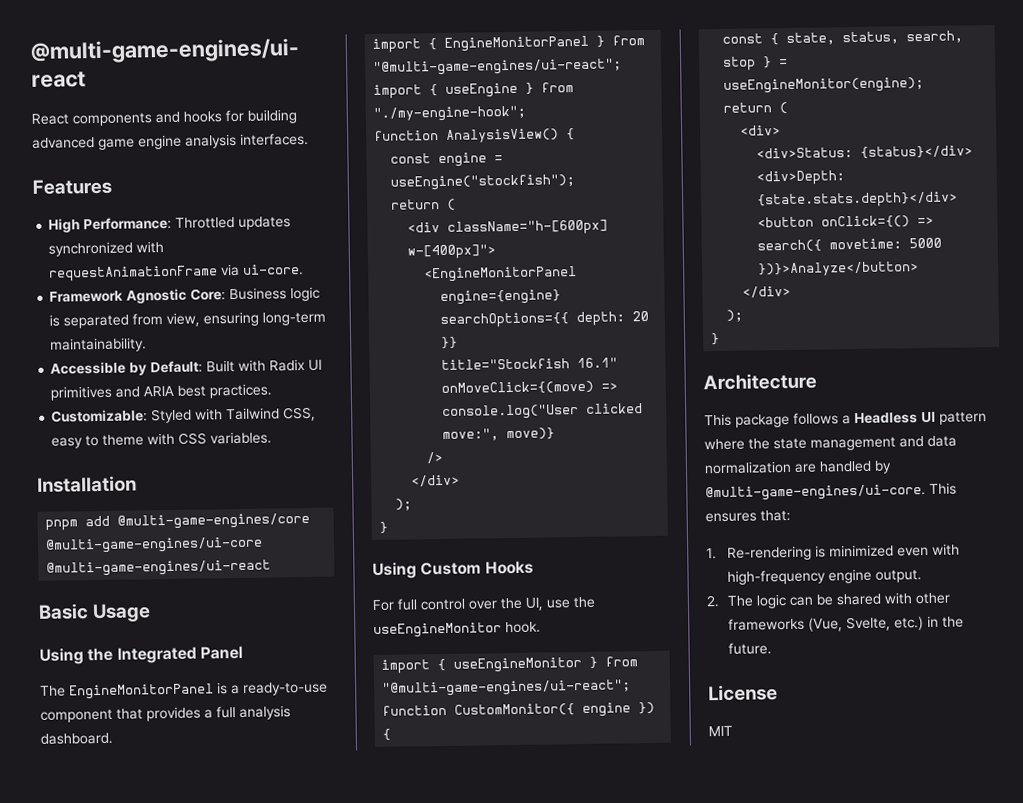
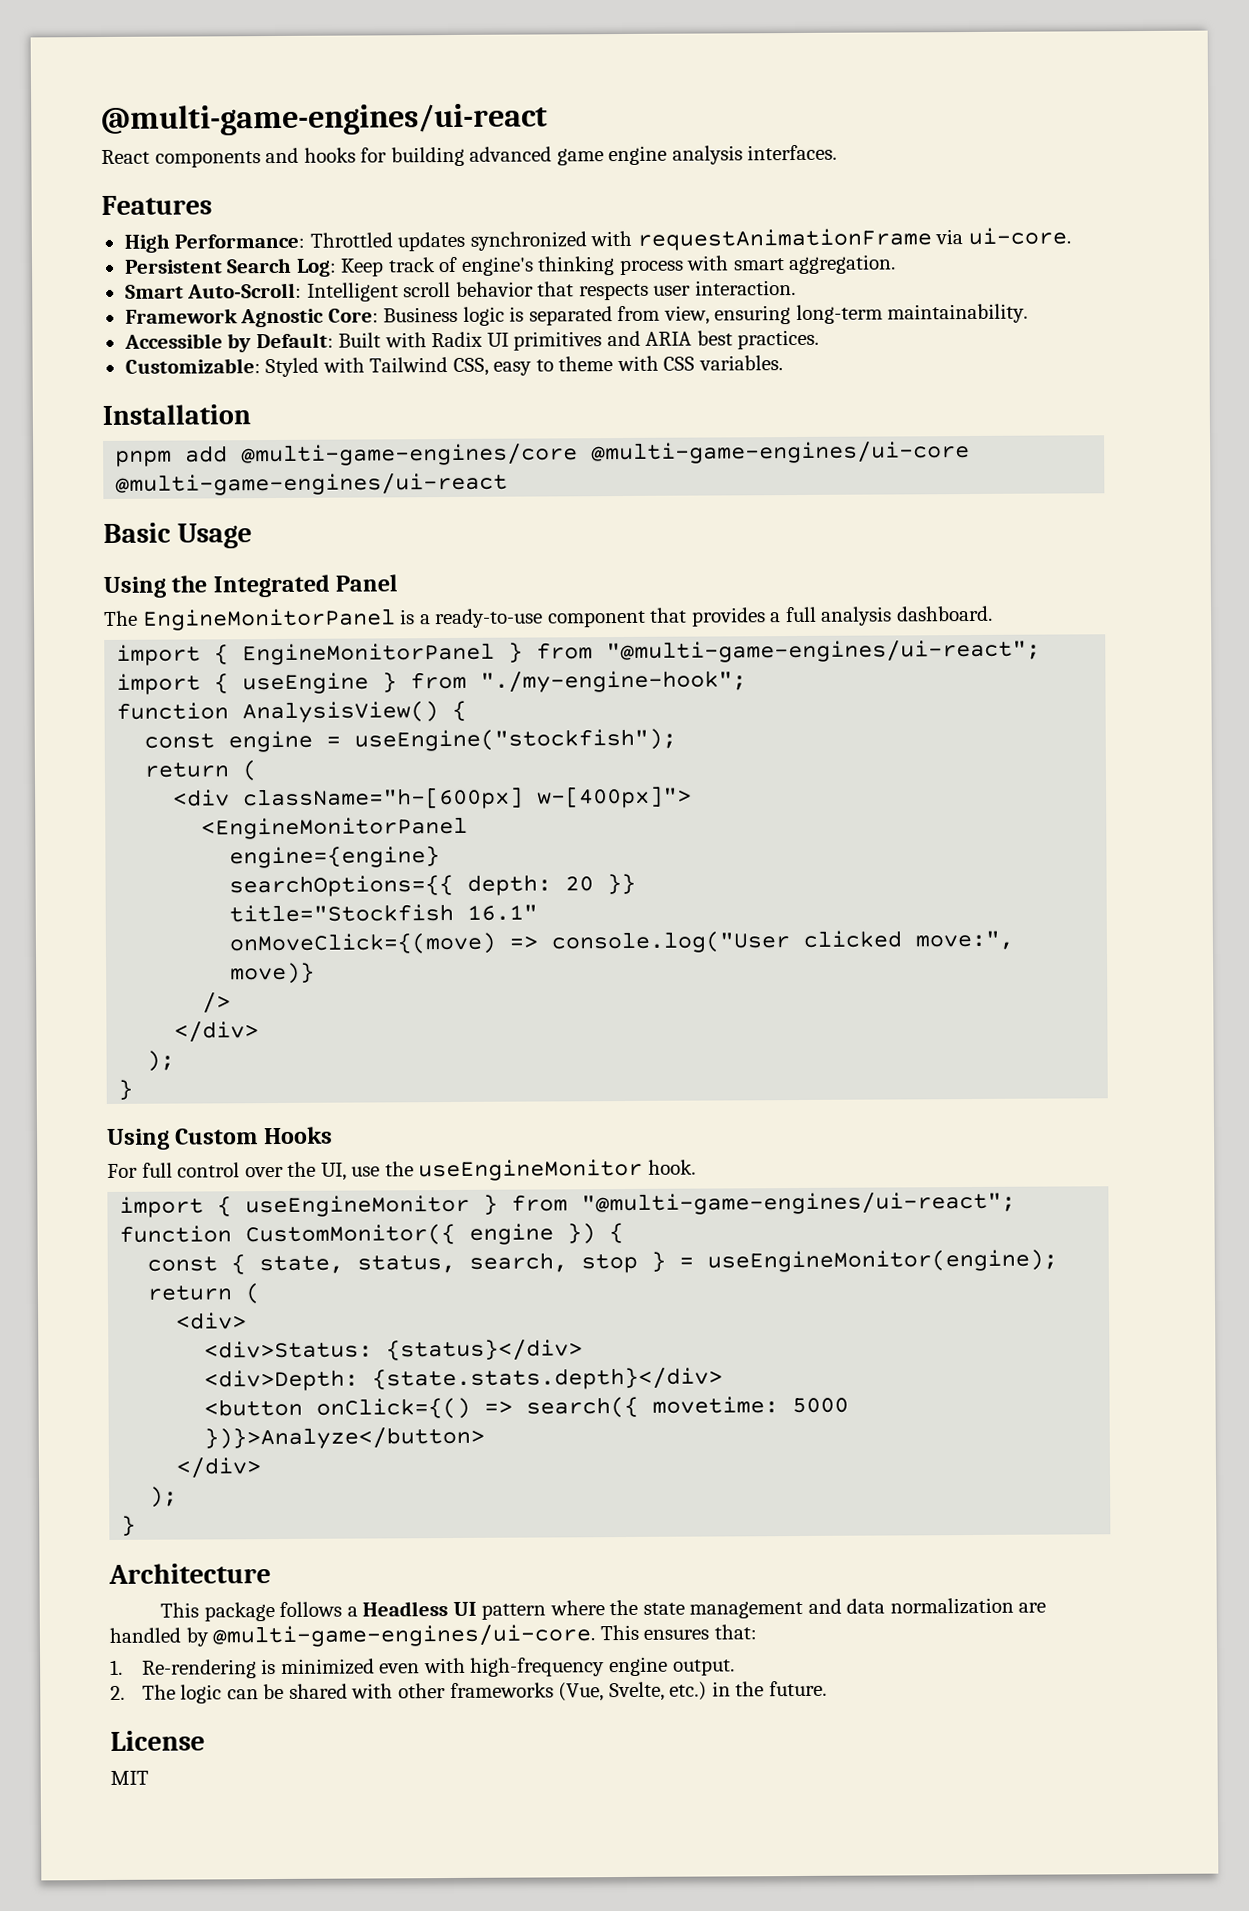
+ Persistent Search Log: Keep track of engine's thinking process with smart aggregation.
+ Smart Auto-Scroll: Intelligent scroll behavior that respects user interaction.

